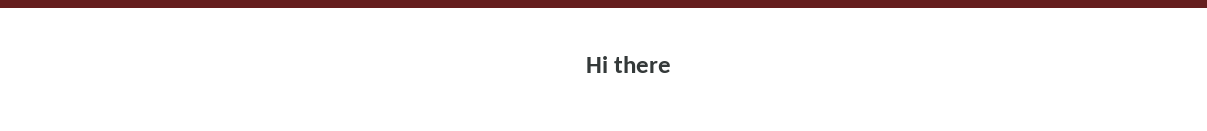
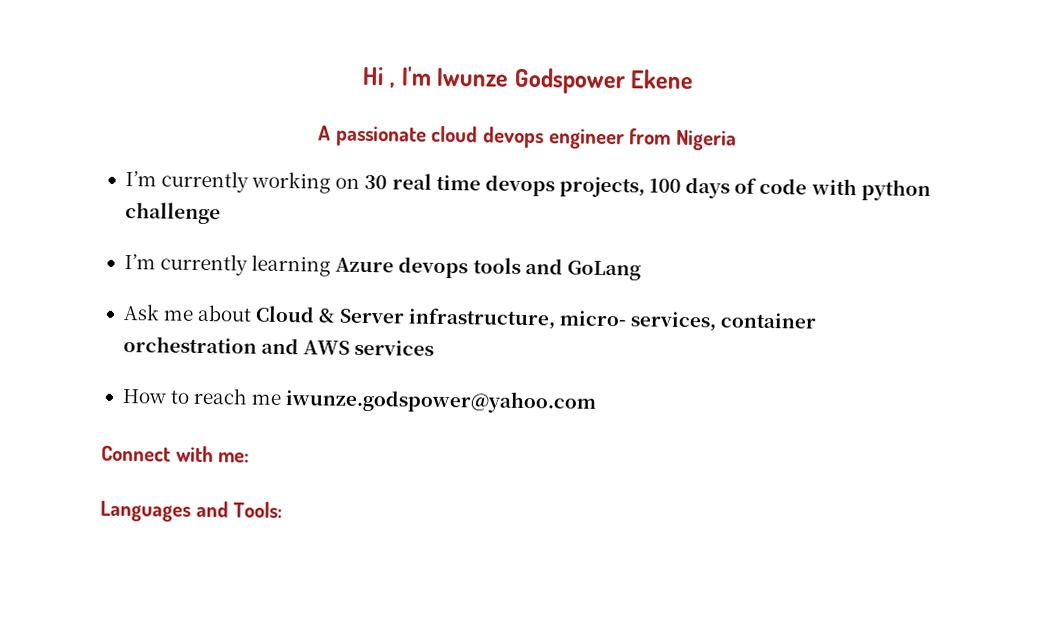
- Hi there
+ Hi , I'm Iwunze Godspower Ekene
+ A passionate cloud devops engineer from Nigeria
+ I’m currently working on 30 real time devops projects, 100 days of code with python challenge
+ I’m currently learning Azure devops tools and GoLang
+ Ask me about Cloud & Server infrastructure, micro- services, container orchestration and AWS services
+ How to reach me iwunze.godspower@yahoo.com
+ Connect with me:
+ Languages and Tools:

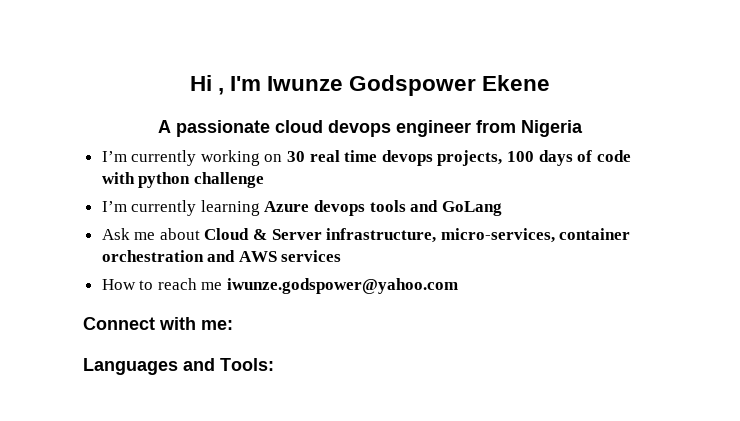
- Ask me about Cloud & Server infrastructure, micro- services, container orchestration and AWS services
+ Ask me about Cloud & Server infrastructure, micro-services, container orchestration and AWS services

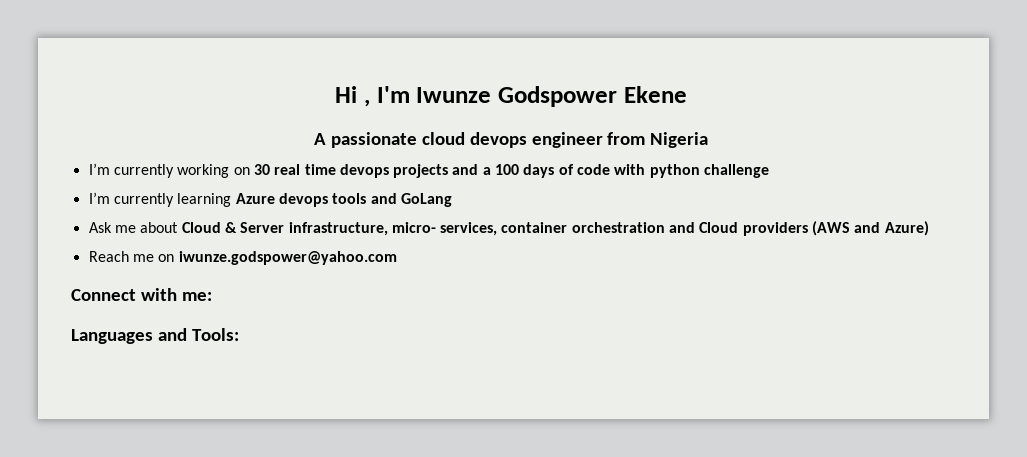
- I’m currently working on 30 real time devops projects, 100 days of code with python challenge
+ I’m currently working on 30 real time devops projects and a 100 days of code with python challenge
- Ask me about Cloud & Server infrastructure, micro-services, container orchestration and AWS services
- How to reach me iwunze.godspower@yahoo.com
+ Ask me about Cloud & Server infrastructure, micro- services, container orchestration and Cloud providers (AWS and Azure)
+ Reach me on iwunze.godspower@yahoo.com

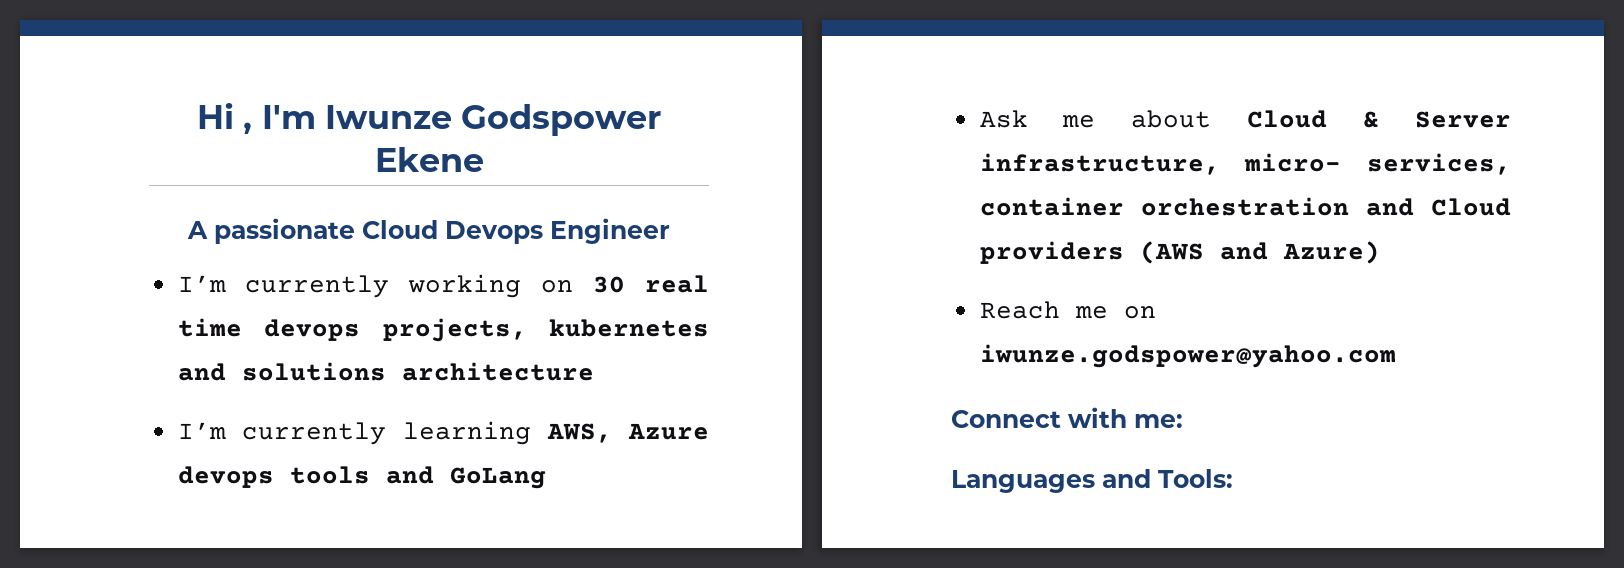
- A passionate cloud devops engineer from Nigeria
+ A passionate Cloud Devops Engineer
- I’m currently working on 30 real time devops projects and a 100 days of code with python challenge
+ I’m currently working on 30 real time devops projects, kubernetes and solutions architecture
- I’m currently learning Azure devops tools and GoLang
+ I’m currently learning AWS, Azure devops tools and GoLang

